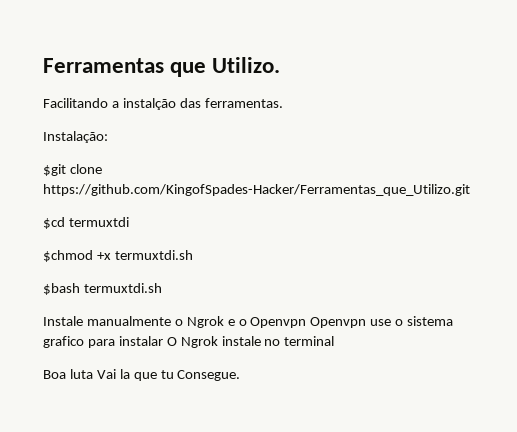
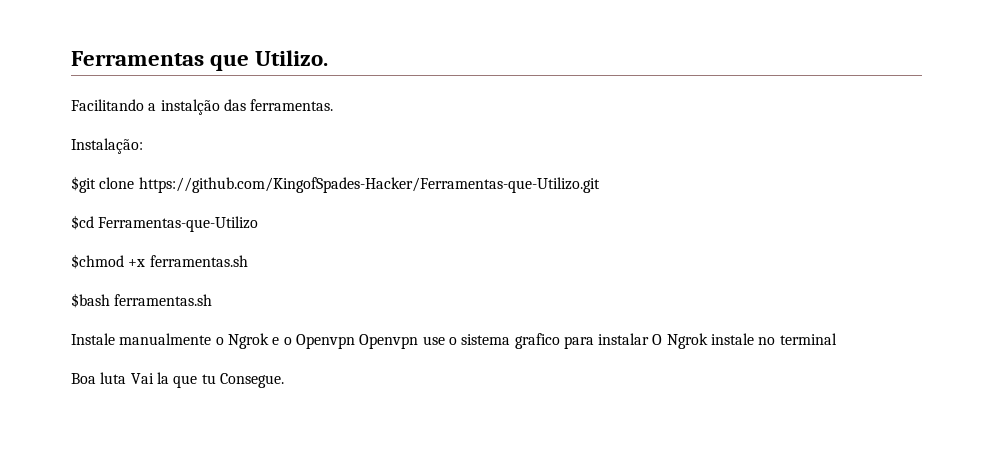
- $git clone https://github.com/KingofSpades-Hacker/Ferramentas_que_Utilizo.git
+ $git clone https://github.com/KingofSpades-Hacker/Ferramentas-que-Utilizo.git
- $cd termuxtdi
+ $cd Ferramentas-que-Utilizo
- $chmod +x termuxtdi.sh
+ $chmod +x ferramentas.sh
- $bash termuxtdi.sh
+ $bash ferramentas.sh

